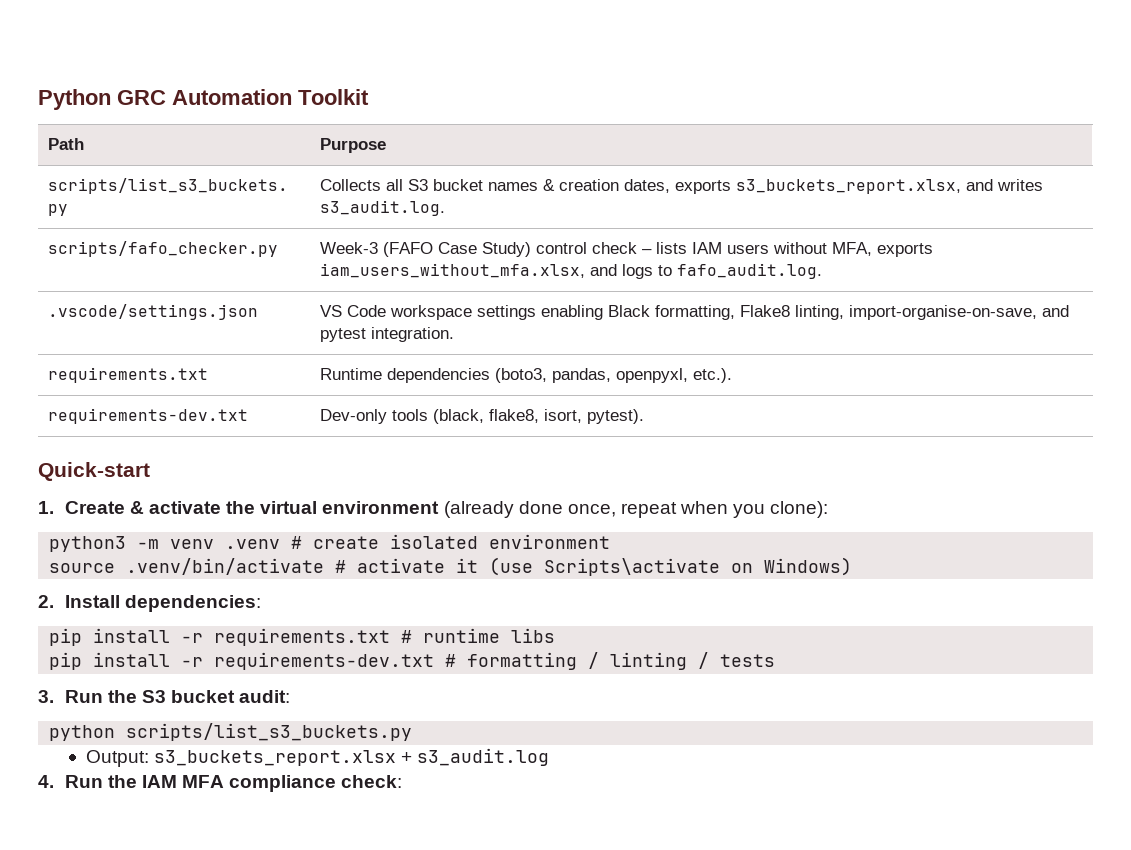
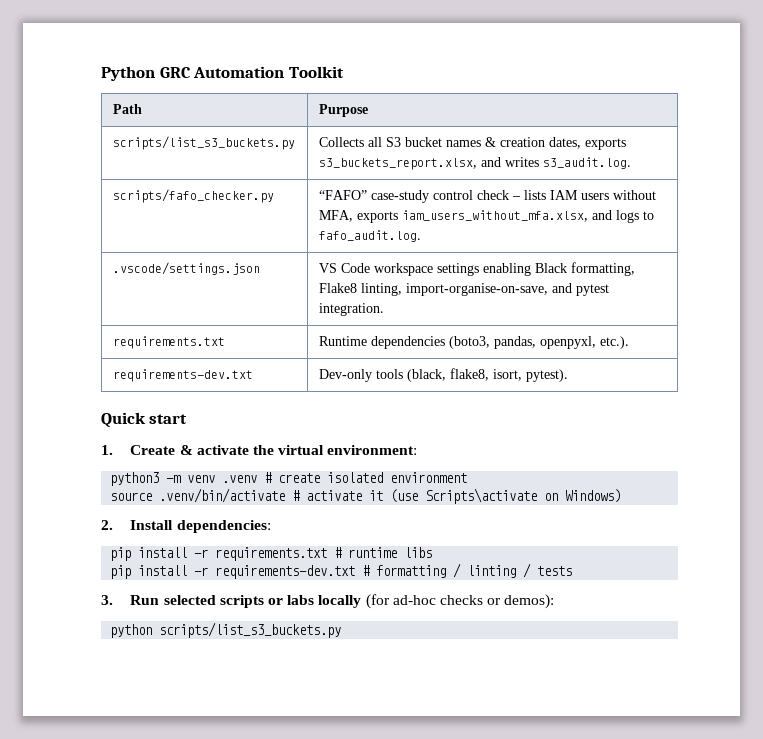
- scripts/fafo_checker.py | Week-3 (FAFO Case Study) control check – lists IAM users without MFA, exports iam_users_without_mfa.xlsx, and logs to fafo_audit.log.
+ scripts/fafo_checker.py | “FAFO” case‑study control check – lists IAM users without MFA, exports iam_users_without_mfa.xlsx, and logs to fafo_audit.log.
- Quick-start
+ Quick start
- 1. Create & activate the virtual environment (already done once, repeat when you clone):
+ 1. Create & activate the virtual environment:
- 3. Run the S3 bucket audit:
+ 3. Run selected scripts or labs locally (for ad‑hoc checks or demos):
  python scripts/list_s3_buckets.py
- Output: s3_buckets_report.xlsx + s3_audit.log
- 4. Run the IAM MFA compliance check:

